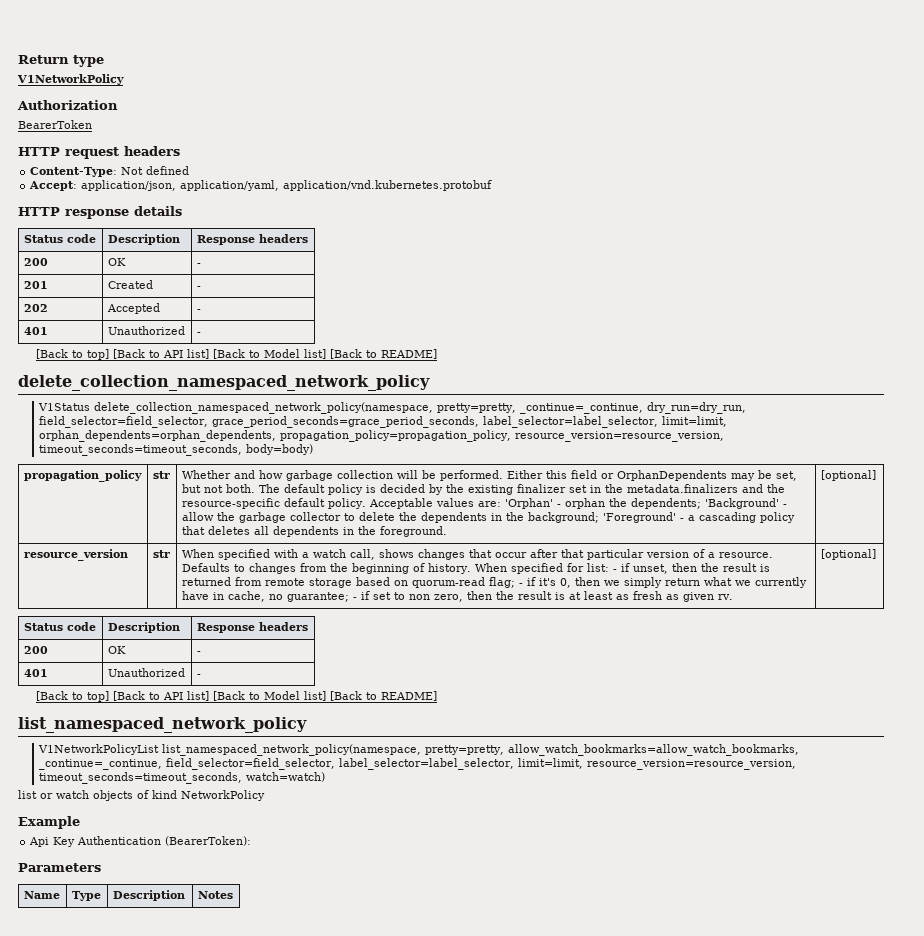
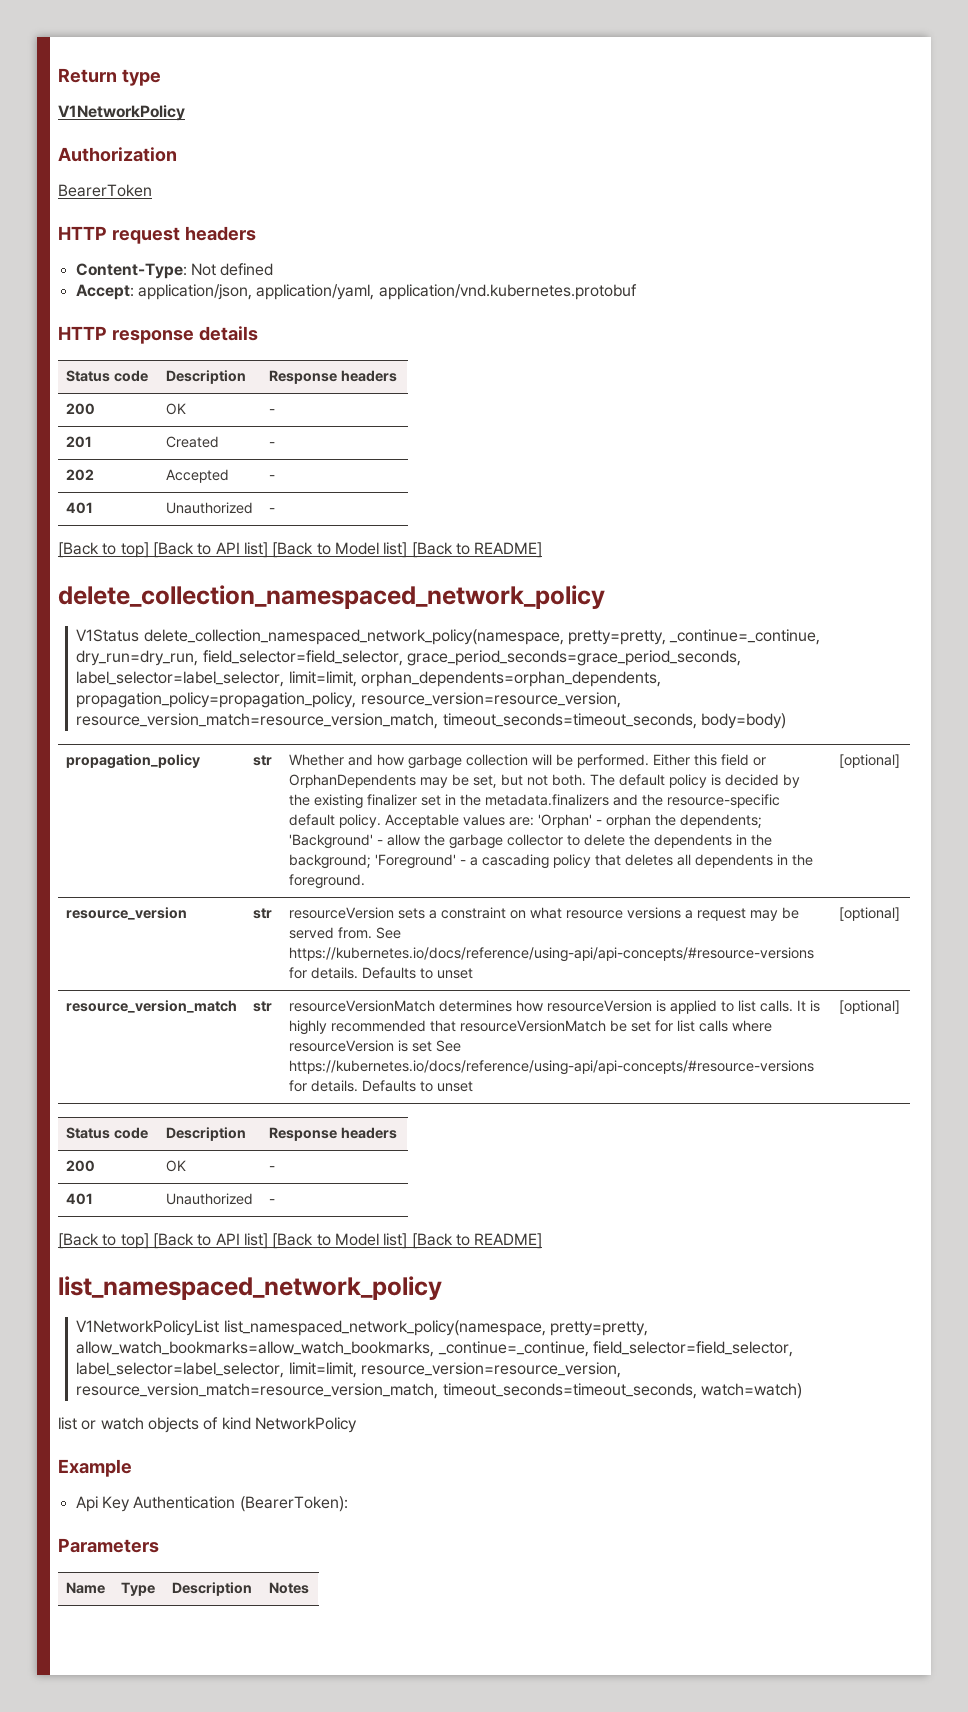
- V1Status delete_collection_namespaced_network_policy(namespace, pretty=pretty, _continue=_continue, dry_run=dry_run, field_selector=field_selector, grace_period_seconds=grace_period_seconds, label_selector=label_selector, limit=limit, orphan_dependents=orphan_dependents, propagation_policy=propagation_policy, resource_version=resource_version, timeout_seconds=timeout_seconds, body=body)
+ V1Status delete_collection_namespaced_network_policy(namespace, pretty=pretty, _continue=_continue, dry_run=dry_run, field_selector=field_selector, grace_period_seconds=grace_period_seconds, label_selector=label_selector, limit=limit, orphan_dependents=orphan_dependents, propagation_policy=propagation_policy, resource_version=resource_version, resource_version_match=resource_version_match, timeout_seconds=timeout_seconds, body=body)
- When specified with a watch call, shows changes that occur after that particular version of a resource. Defaults to changes from the beginning of history. When specified for list: - if unset, then the result is returned from remote storage based on quorum-read flag; - if it's 0, then we simply return what we currently have in cache, no guarantee; - if set to non zero, then the result is at least as fresh as given rv. | [optional]
+ resourceVersion sets a constraint on what resource versions a request may be served from. See https://kubernetes.io/docs/reference/using-api/api-concepts/#resource-versions for details. Defaults to unset | [optional]
+ resource_version_match | str | resourceVersionMatch determines how resourceVersion is applied to list calls. It is highly recommended that resourceVersionMatch be set for list calls where resourceVersion is set See https://kubernetes.io/docs/reference/using-api/api-concepts/#resource-versions for details. Defaults to unset | [optional]
- V1NetworkPolicyList list_namespaced_network_policy(namespace, pretty=pretty, allow_watch_bookmarks=allow_watch_bookmarks, _continue=_continue, field_selector=field_selector, label_selector=label_selector, limit=limit, resource_version=resource_version, timeout_seconds=timeout_seconds, watch=watch)
+ V1NetworkPolicyList list_namespaced_network_policy(namespace, pretty=pretty, allow_watch_bookmarks=allow_watch_bookmarks, _continue=_continue, field_selector=field_selector, label_selector=label_selector, limit=limit, resource_version=resource_version, resource_version_match=resource_version_match, timeout_seconds=timeout_seconds, watch=watch)

